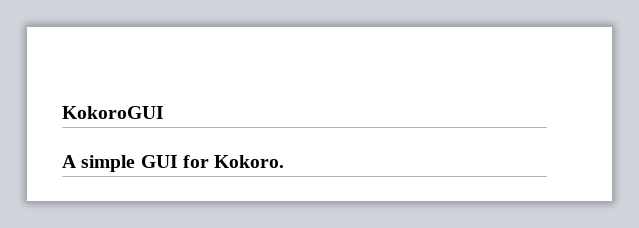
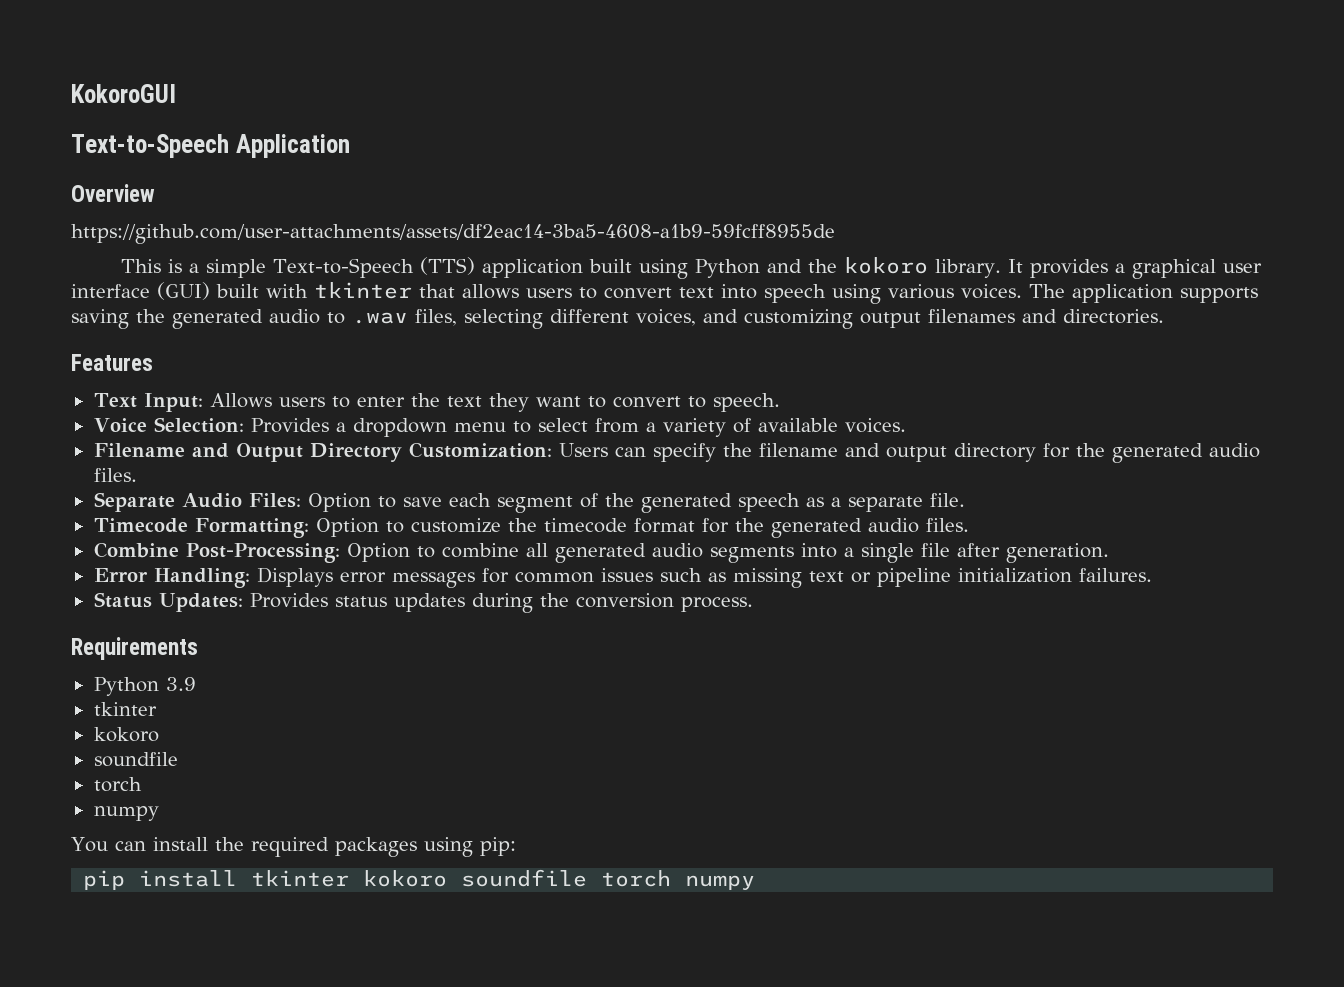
- A simple GUI for Kokoro.
+ Text-to-Speech Application
+ Overview
+ https://github.com/user-attachments/assets/df2eac14-3ba5-4608-a1b9-59fcff8955de
+ This is a simple Text-to-Speech (TTS) application built using Python and the kokoro library. It provides a graphical user interface (GUI) built with tkinter that allows users to convert text into speech using various voices. The application supports saving the generated audio to .wav files, selecting different voices, and customizing output filenames and directories.
+ Features
+ Text Input: Allows users to enter the text they want to convert to speech.
+ Voice Selection: Provides a dropdown menu to select from a variety of available voices.
+ Filename and Output Directory Customization: Users can specify the filename and output directory for the generated audio files.
+ Separate Audio Files: Option to save each segment of the generated speech as a separate file.
+ Timecode Formatting: Option to customize the timecode format for the generated audio files.
+ Combine Post-Processing: Option to combine all generated audio segments into a single file after generation.
+ Error Handling: Displays error messages for common issues such as missing text or pipeline initialization failures.
+ Status Updates: Provides status updates during the conversion process.
+ Requirements
+ Python 3.9
+ tkinter
+ kokoro
+ soundfile
+ torch
+ numpy
+ You can install the required packages using pip:
+ pip install tkinter kokoro soundfile torch numpy

